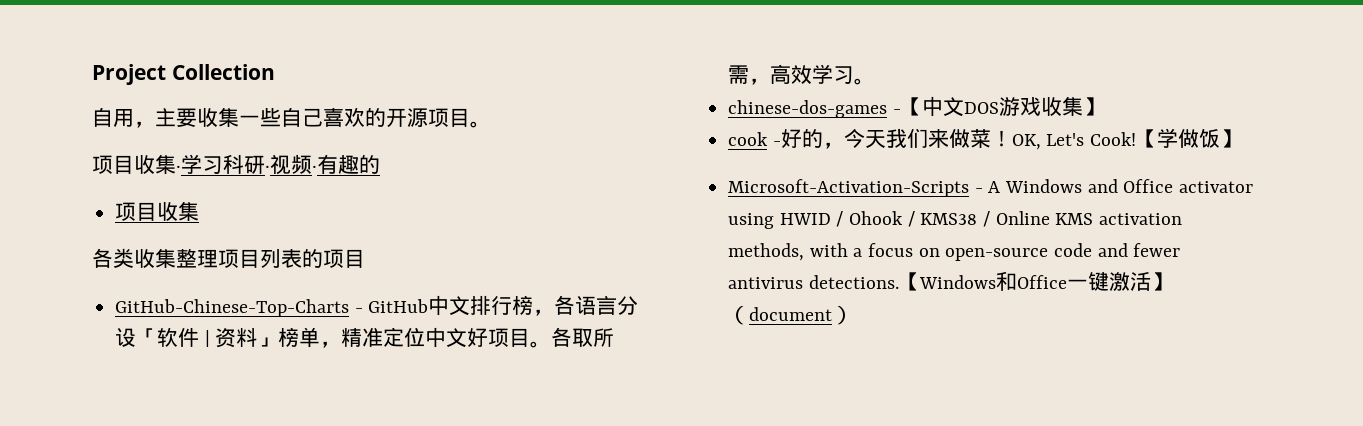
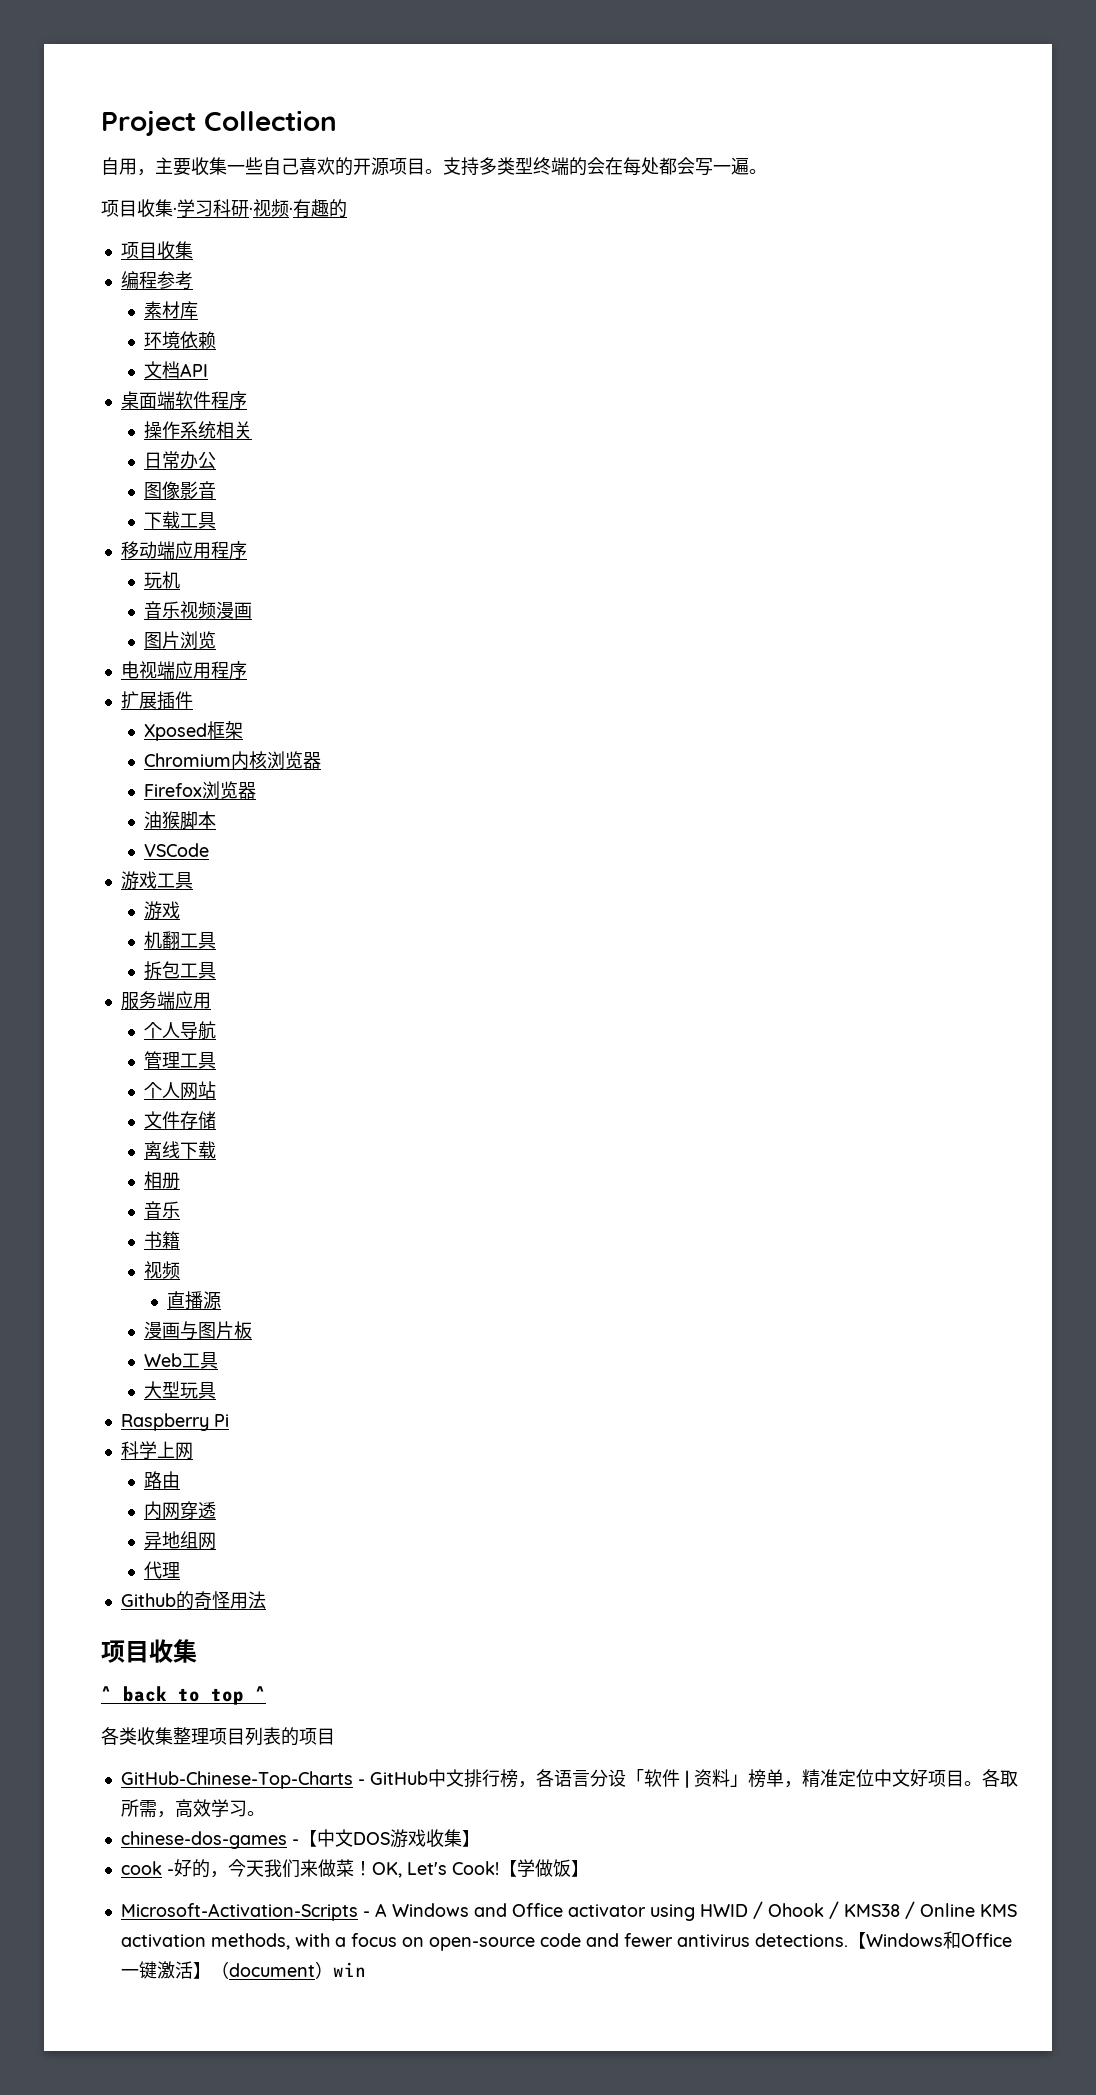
+ 支持多类型终端的会在每处都会写一遍。
+ 编程参考
+ 素材库
+ 环境依赖
+ 文档API
+ 桌面端软件程序
+ 操作系统相关
+ 日常办公
+ 图像影音
+ 下载工具
+ 移动端应用程序
+ 玩机
+ 音乐视频漫画
+ 图片浏览
+ 电视端应用程序
+ 扩展插件
+ Xposed框架
+ Chromium内核浏览器
+ Firefox浏览器
+ 油猴脚本
+ VSCode
+ 游戏工具
+ 游戏
+ 机翻工具
+ 拆包工具
+ 服务端应用
+ 个人导航
+ 管理工具
+ 个人网站
+ 文件存储
+ 离线下载
+ 相册
+ 音乐
+ 书籍
+ 视频
+ 直播源
+ 漫画与图片板
+ Web工具
+ 大型玩具
+ Raspberry Pi
+ 科学上网
+ 路由
+ 内网穿透
+ 异地组网
+ 代理
+ Github的奇怪用法
+ 项目收集
+ ^ back to top ^
- 【Windows和Office一键激活】（document）
+ 【Windows和Office一键激活】（document）win

